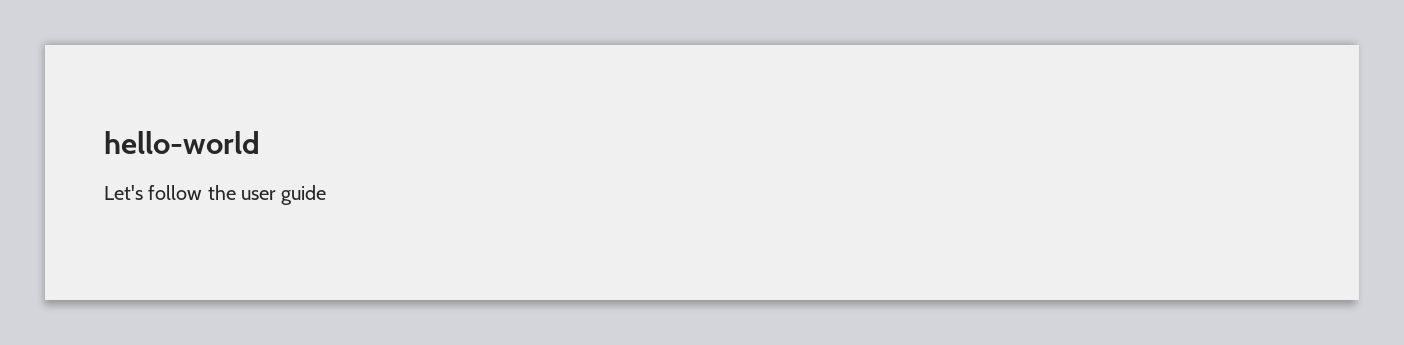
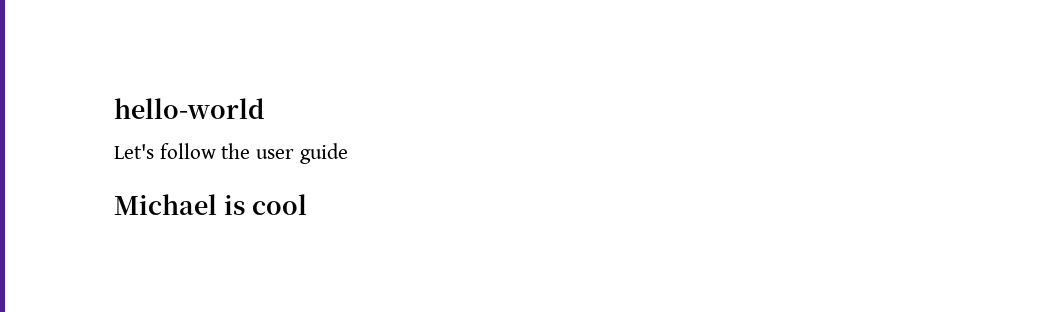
+ Michael is cool

